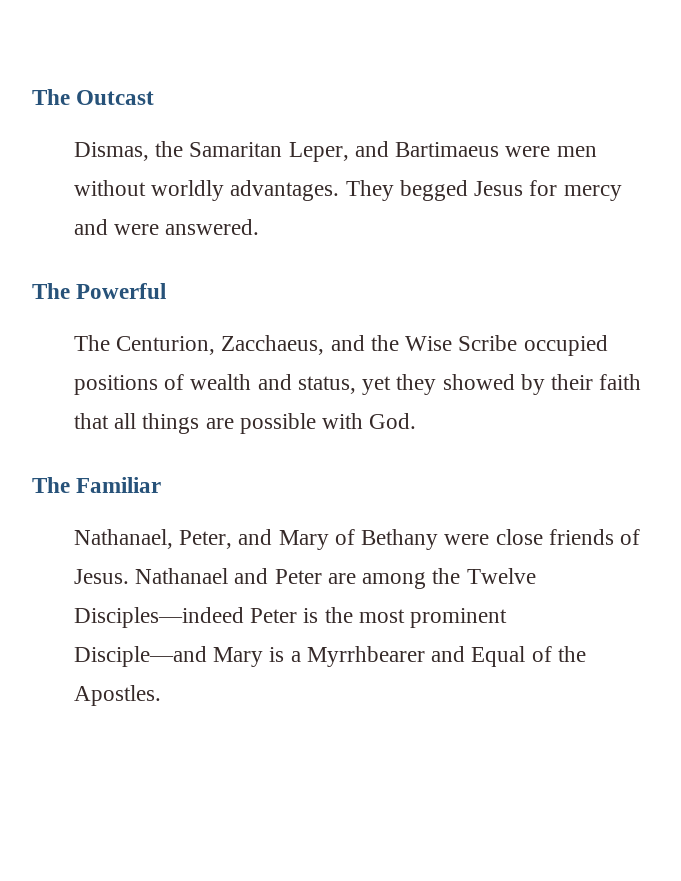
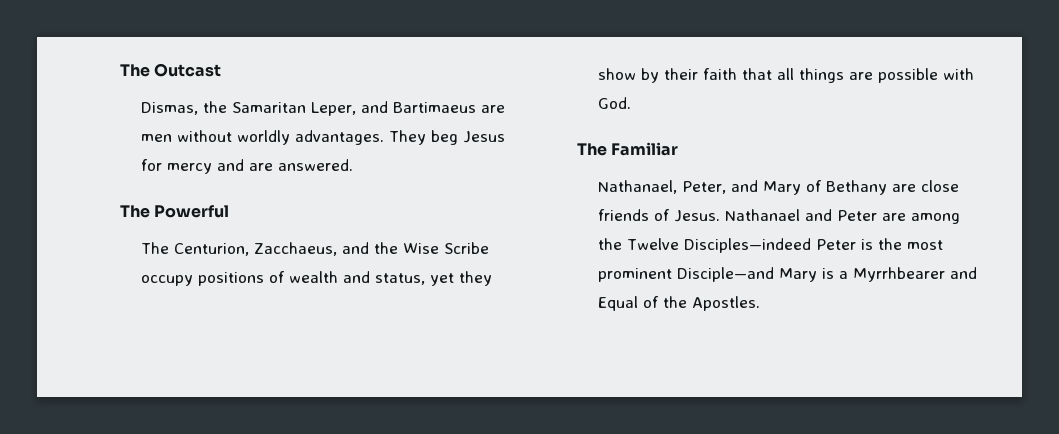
- Dismas, the Samaritan Leper, and Bartimaeus were men without worldly advantages.
+ Dismas, the Samaritan Leper, and Bartimaeus are men without worldly advantages.
- They begged Jesus for mercy and were answered.
+ They beg Jesus for mercy and are answered.
- The Centurion, Zacchaeus, and the Wise Scribe occupied positions of wealth and status, yet they showed by their faith that all things are possible with God.
+ The Centurion, Zacchaeus, and the Wise Scribe occupy positions of wealth and status, yet they show by their faith that all things are possible with God.
- Nathanael, Peter, and Mary of Bethany were close friends of Jesus.
+ Nathanael, Peter, and Mary of Bethany are close friends of Jesus.

